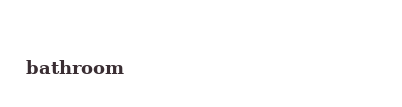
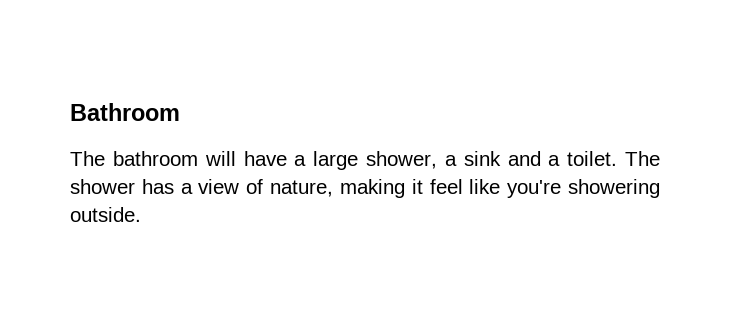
- bathroom
+ Bathroom
+ The bathroom will have a large shower, a sink and a toilet. The shower has a view of nature, making it feel like you're showering outside.

